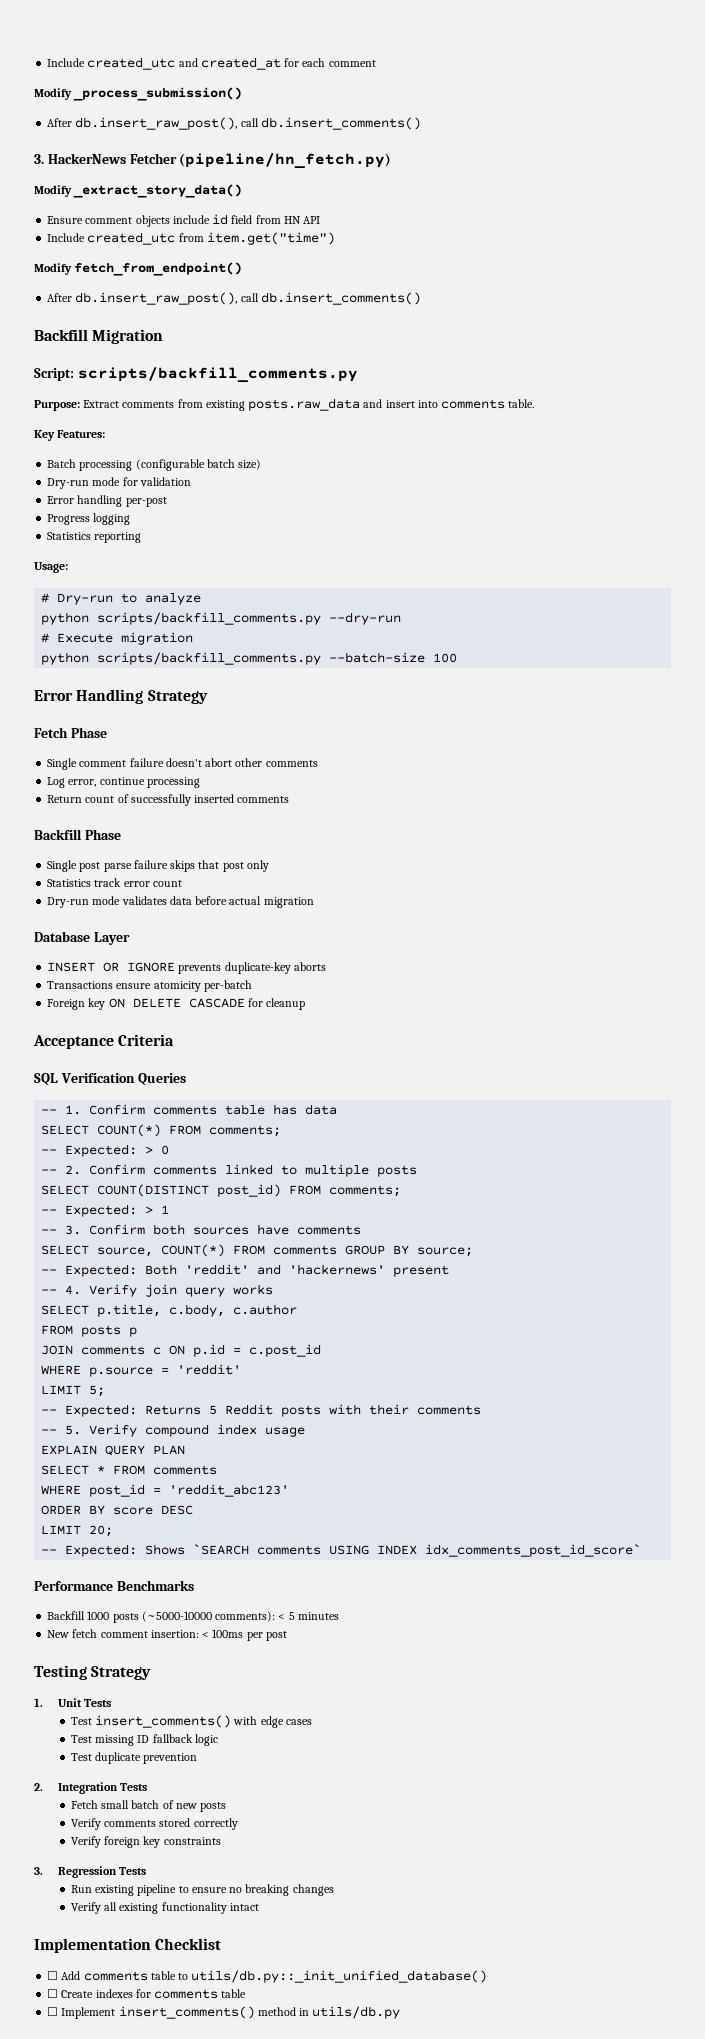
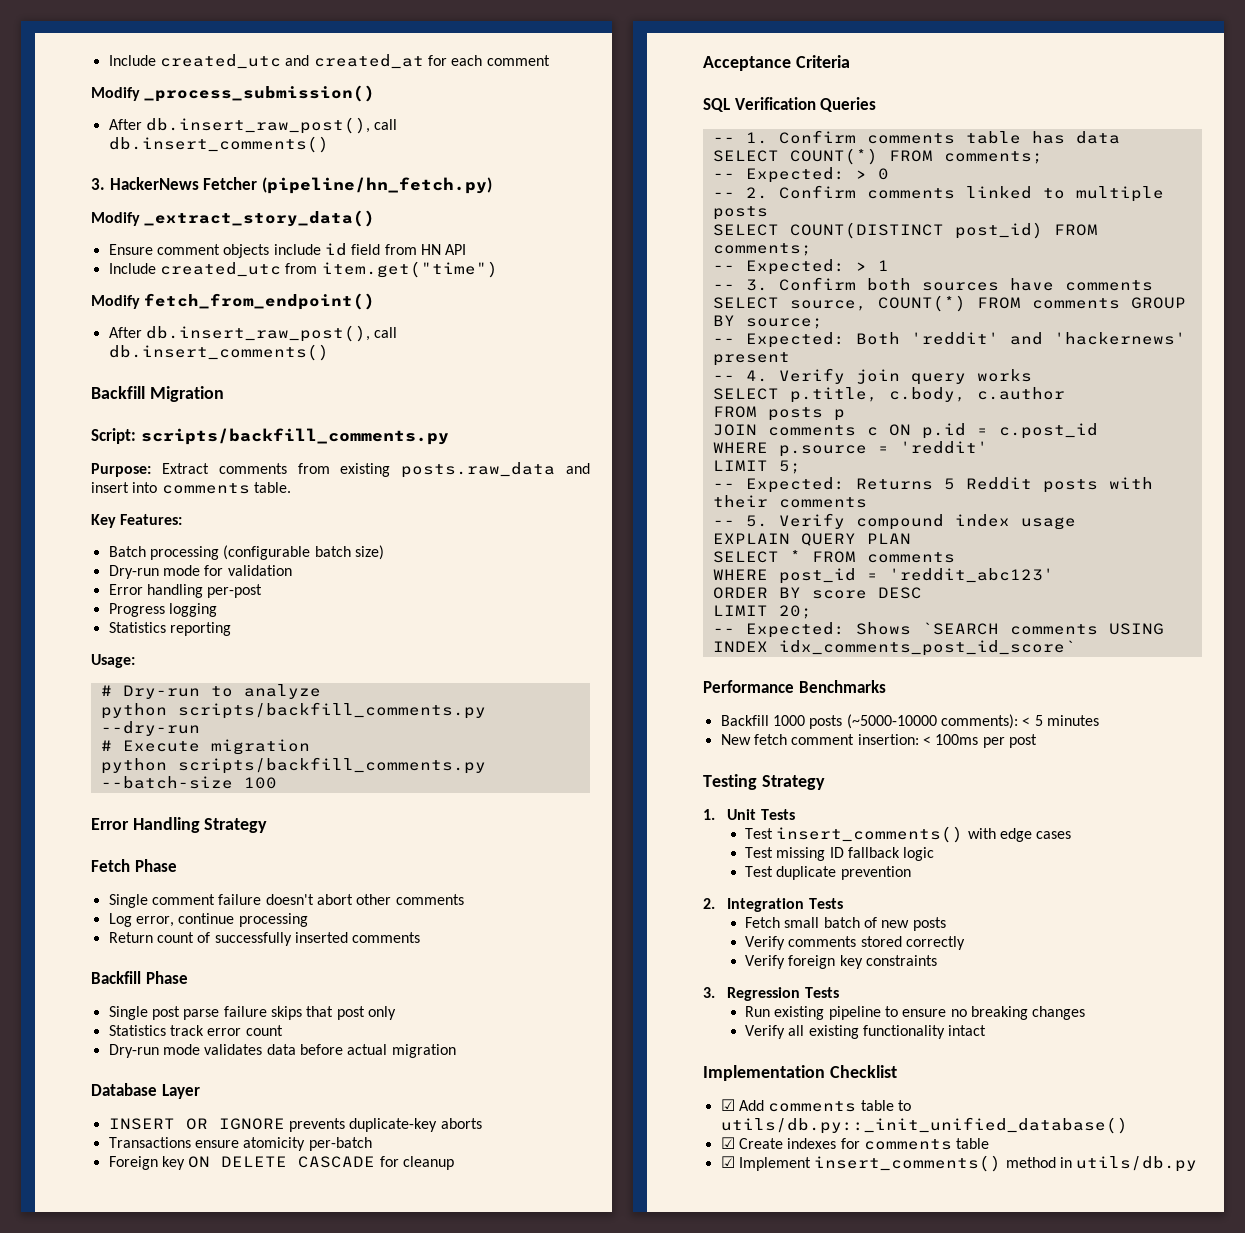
- ☐ Add comments table to utils/db.py::_init_unified_database()
+ ☑ Add comments table to utils/db.py::_init_unified_database()
- ☐ Create indexes for comments table
+ ☑ Create indexes for comments table
- ☐ Implement insert_comments() method in utils/db.py
+ ☑ Implement insert_comments() method in utils/db.py

